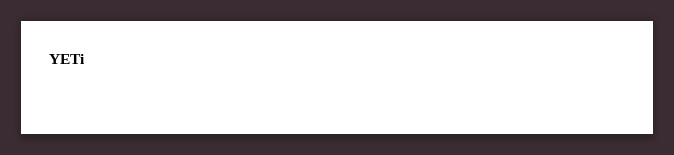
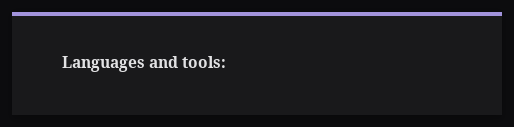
- YETi
+ Languages and tools:

